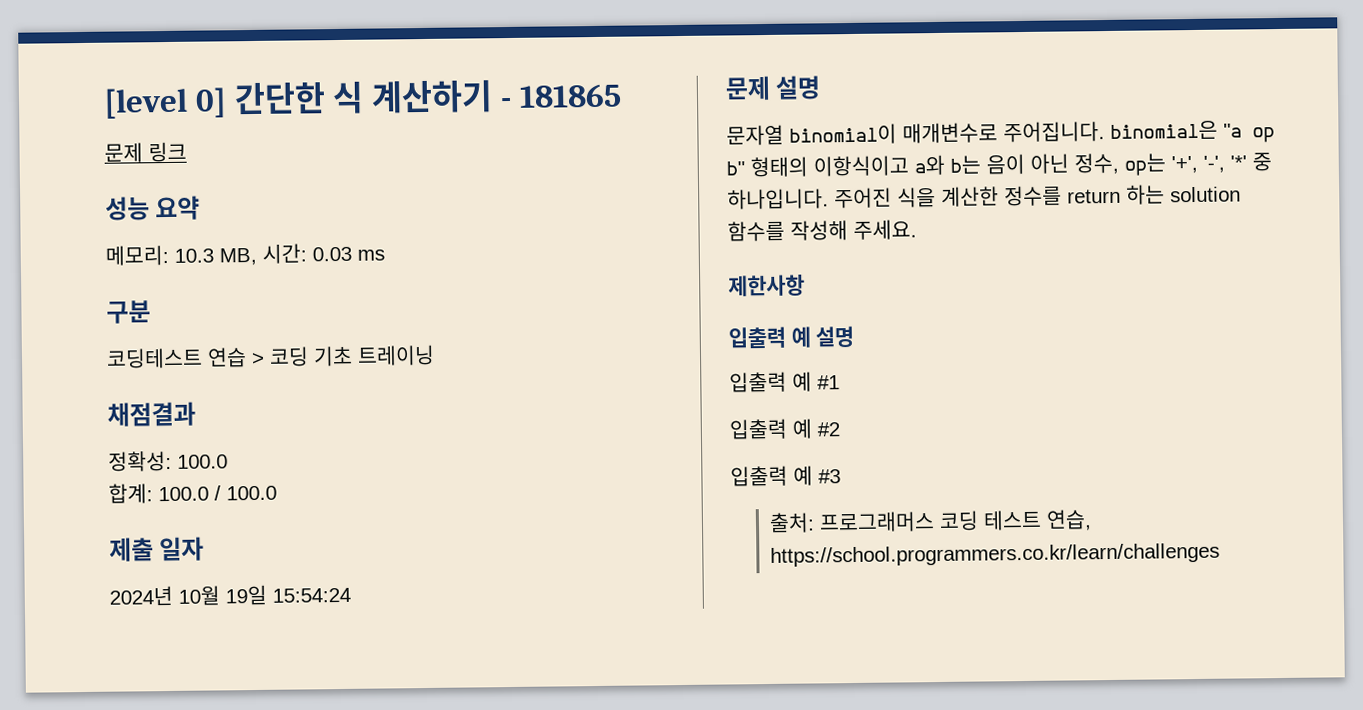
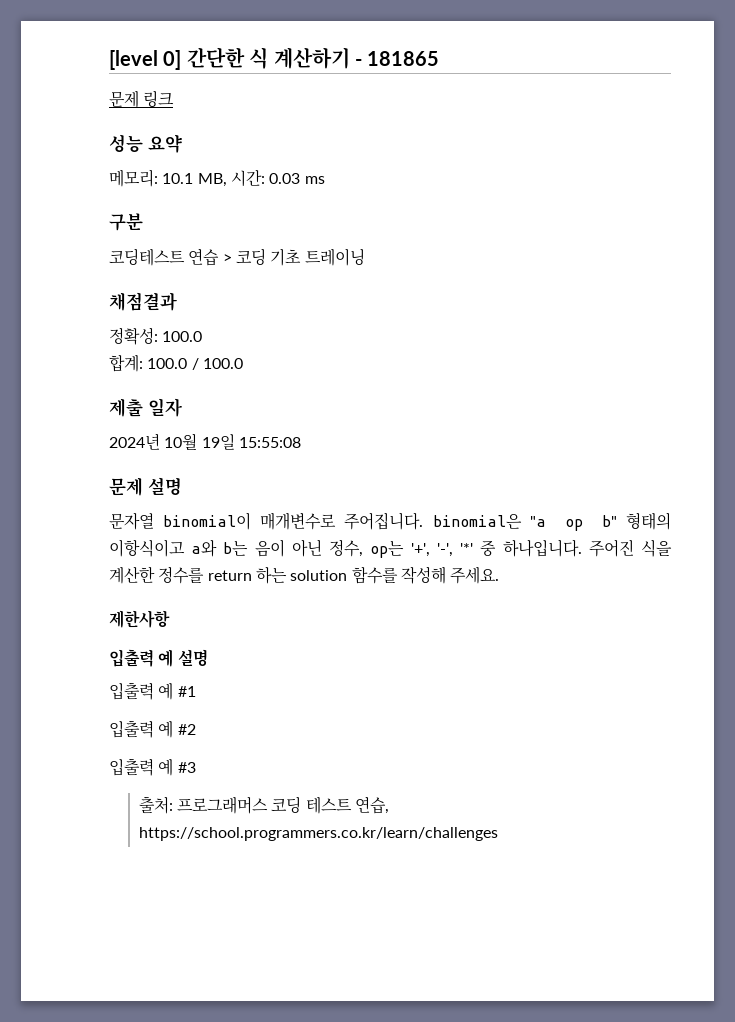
- 메모리: 10.3 MB, 시간: 0.03 ms
+ 메모리: 10.1 MB, 시간: 0.03 ms
- 2024년 10월 19일 15:54:24
+ 2024년 10월 19일 15:55:08

